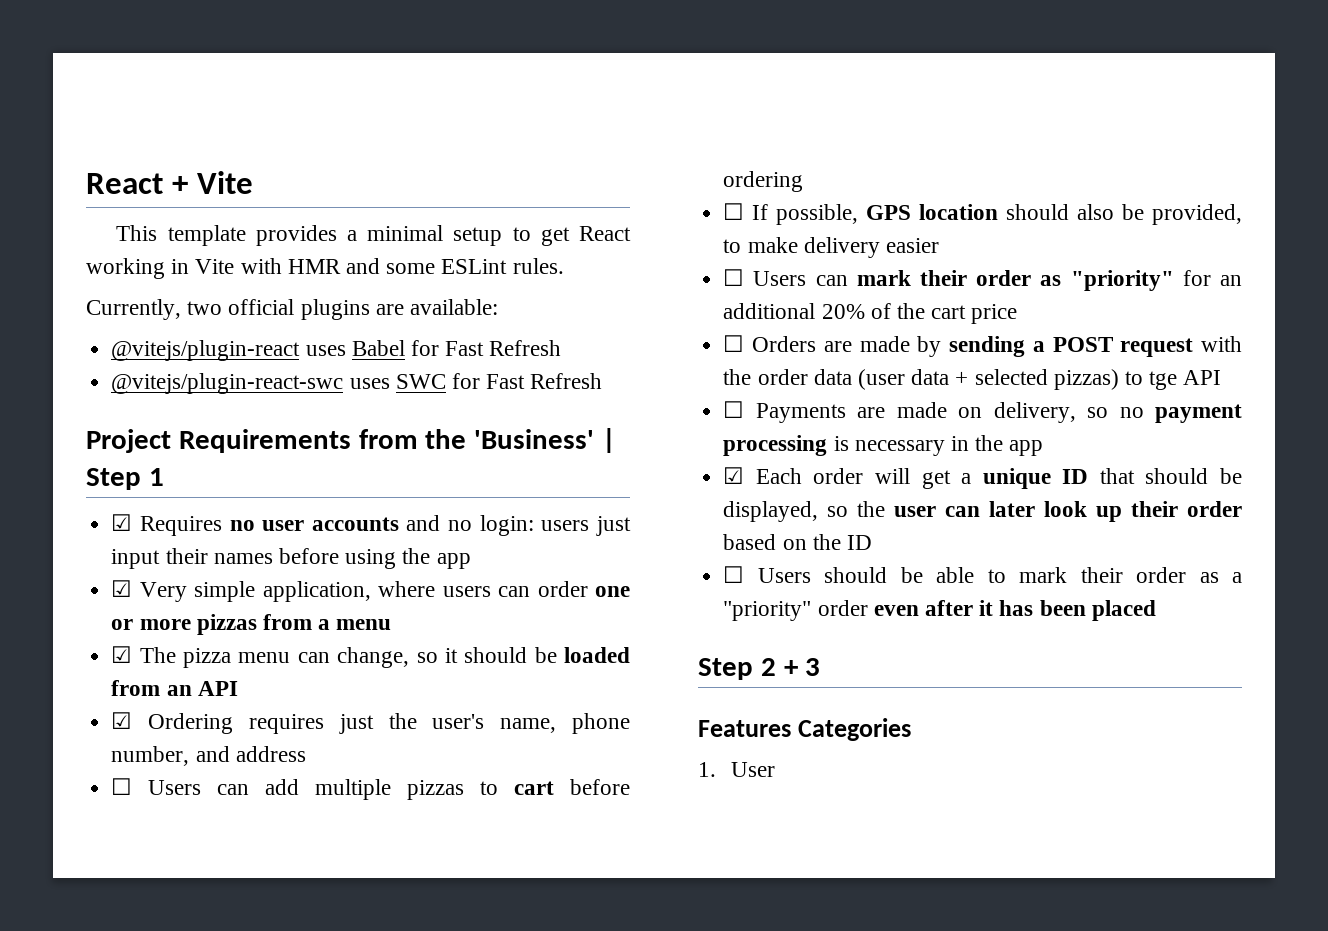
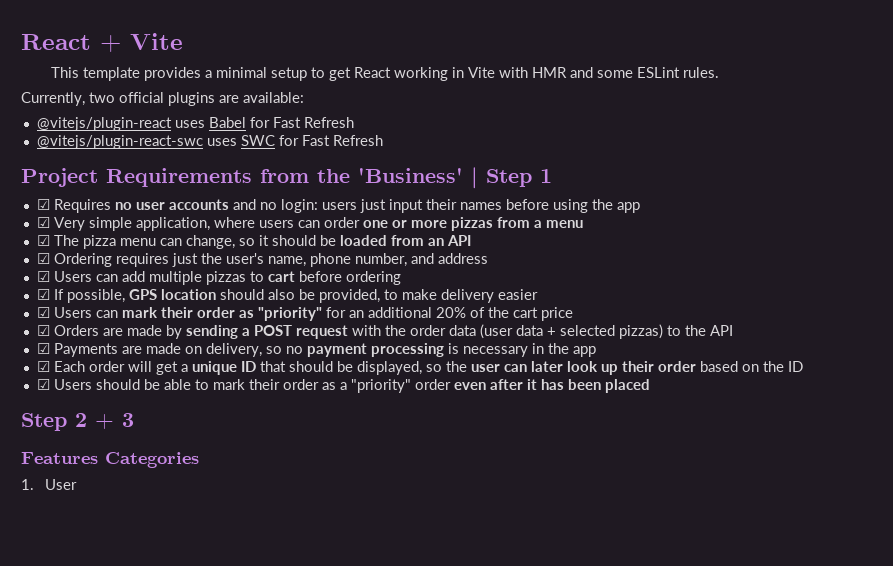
- ☐ Users can add multiple pizzas to cart before ordering
+ ☑ Users can add multiple pizzas to cart before ordering
- ☐ If possible, GPS location should also be provided, to make delivery easier
+ ☑ If possible, GPS location should also be provided, to make delivery easier
- ☐ Users can mark their order as "priority" for an additional 20% of the cart price
+ ☑ Users can mark their order as "priority" for an additional 20% of the cart price
- ☐ Orders are made by sending a POST request with the order data (user data + selected pizzas) to tge API
- ☐ Payments are made on delivery, so no payment processing is necessary in the app
+ ☑ Orders are made by sending a POST request with the order data (user data + selected pizzas) to the API
+ ☑ Payments are made on delivery, so no payment processing is necessary in the app
- ☐ Users should be able to mark their order as a "priority" order even after it has been placed
+ ☑ Users should be able to mark their order as a "priority" order even after it has been placed

